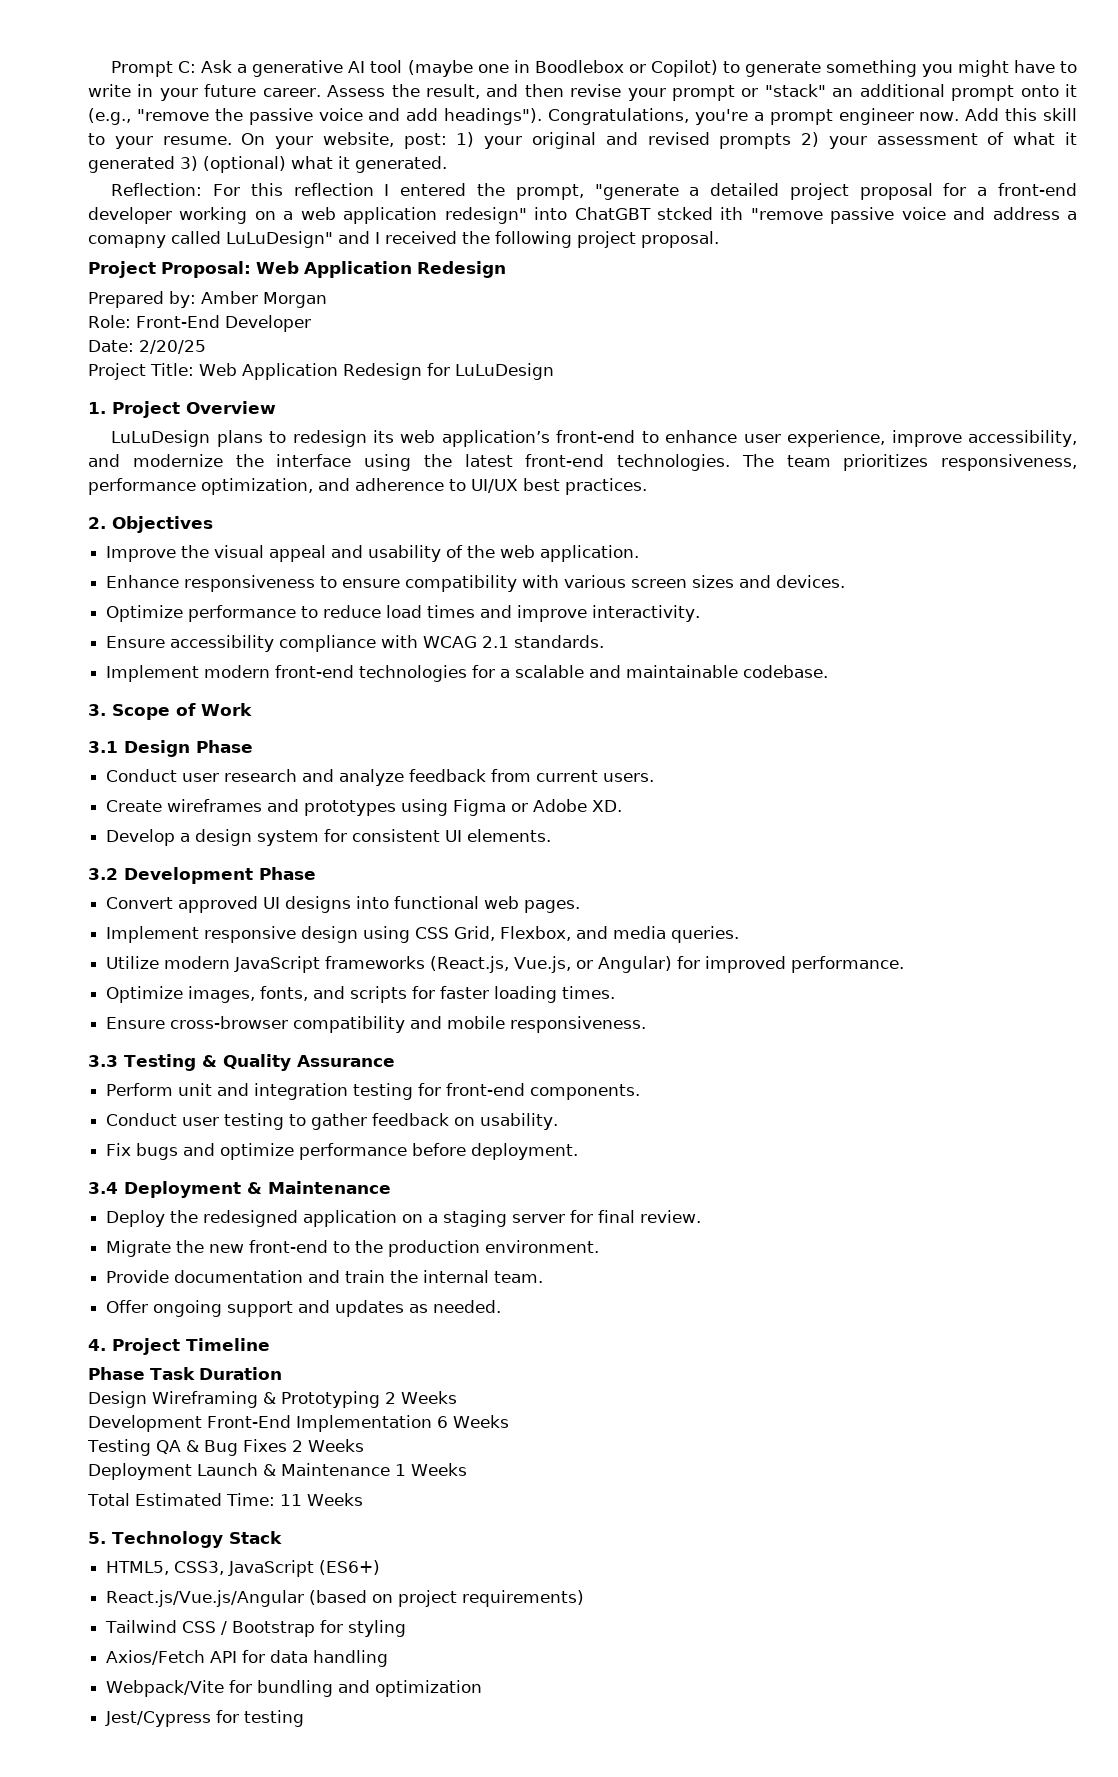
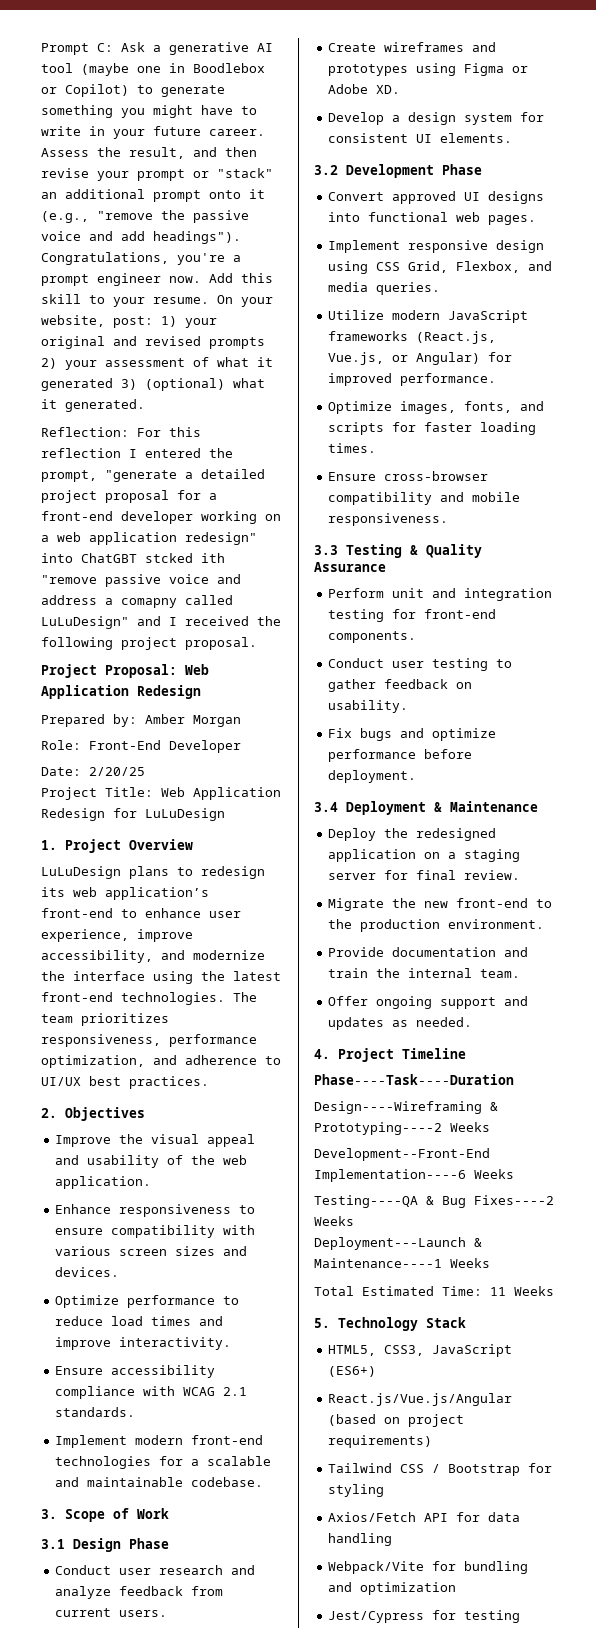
- Phase Task Duration
- Design Wireframing & Prototyping 2 Weeks
- Development Front-End Implementation 6 Weeks
- Testing QA & Bug Fixes 2 Weeks
- Deployment Launch & Maintenance 1 Weeks
+ Phase----Task----Duration
+ Design----Wireframing & Prototyping----2 Weeks
+ Development--Front-End Implementation----6 Weeks
+ Testing----QA & Bug Fixes----2 Weeks
+ Deployment---Launch & Maintenance----1 Weeks

